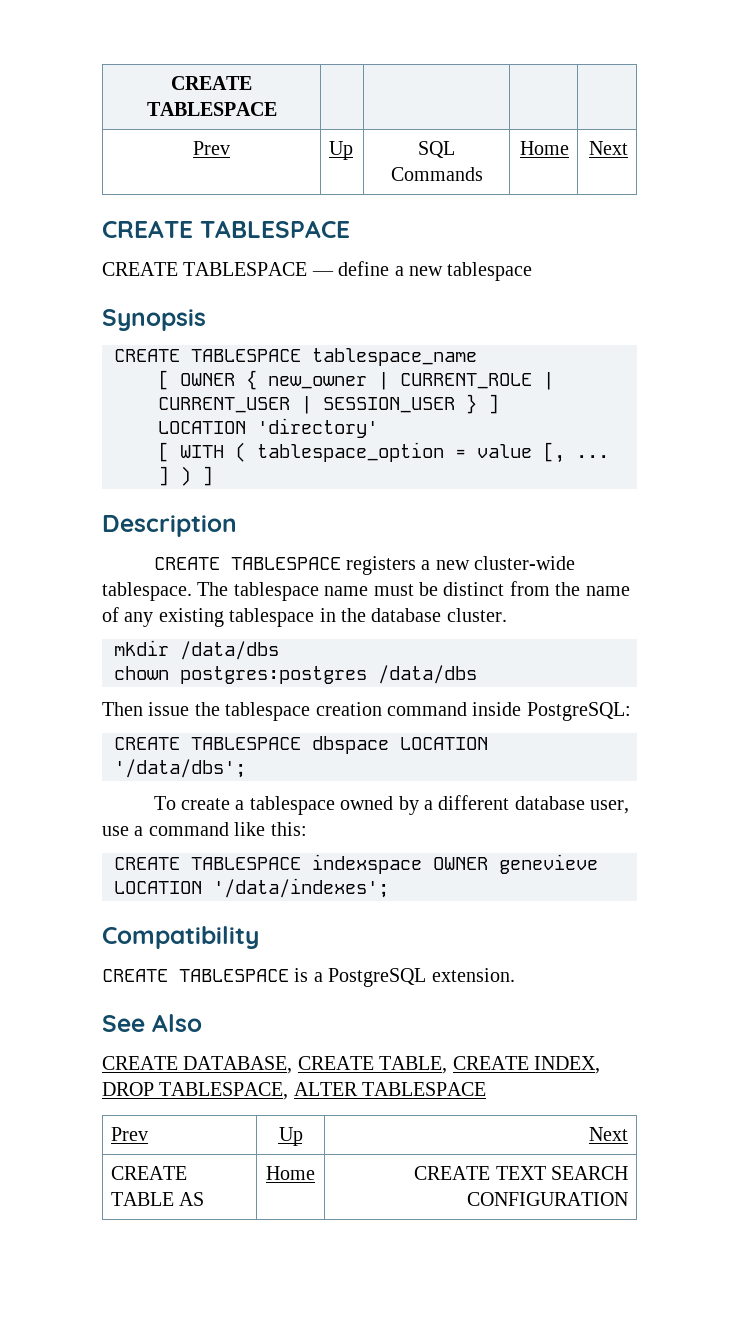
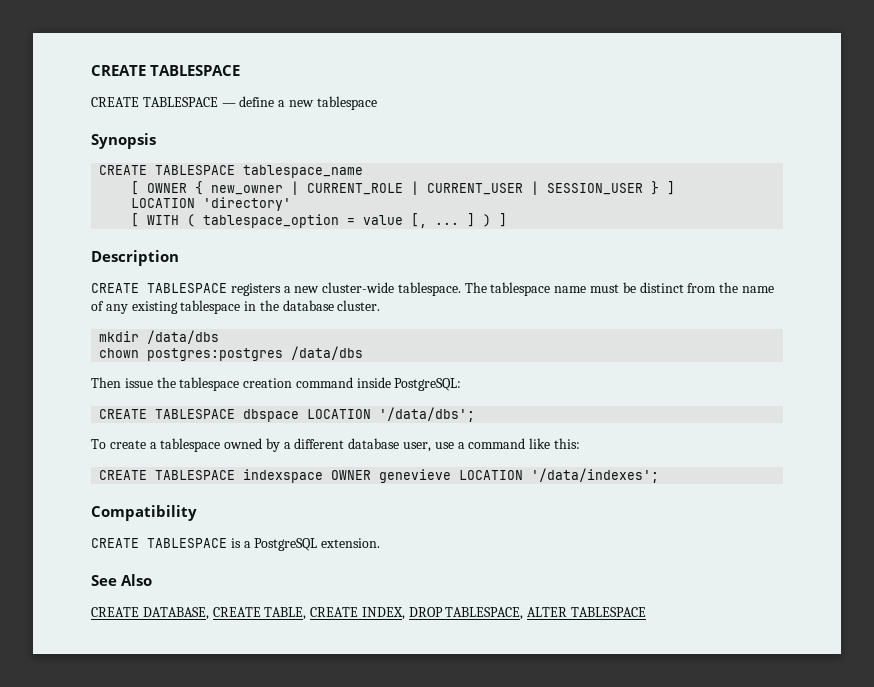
- CREATE TABLESPACE | | | |
- Prev | Up | SQL Commands | Home | Next
- Prev | Up | Next
- CREATE TABLE AS | Home | CREATE TEXT SEARCH CONFIGURATION

